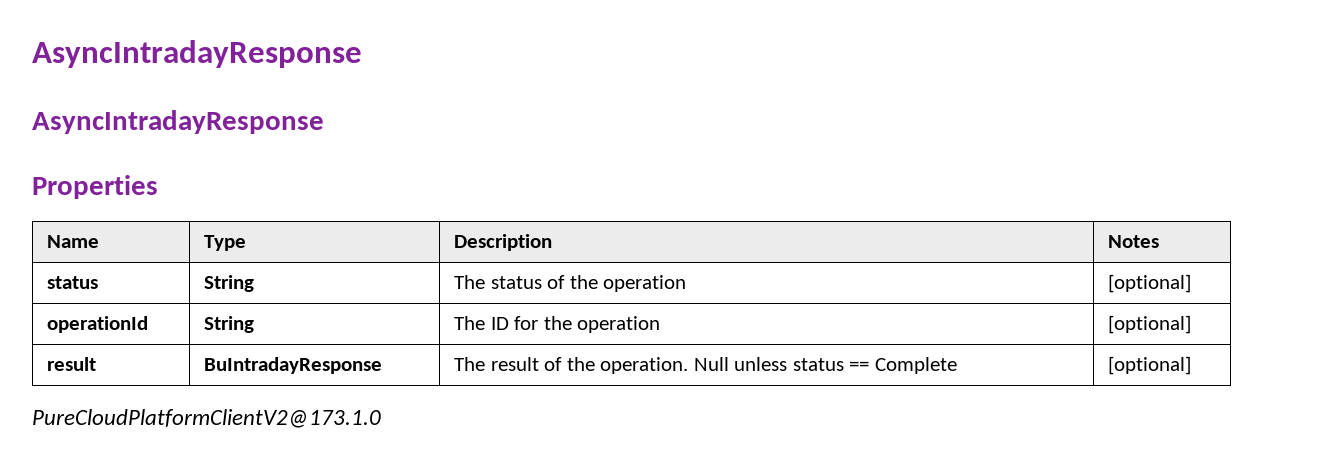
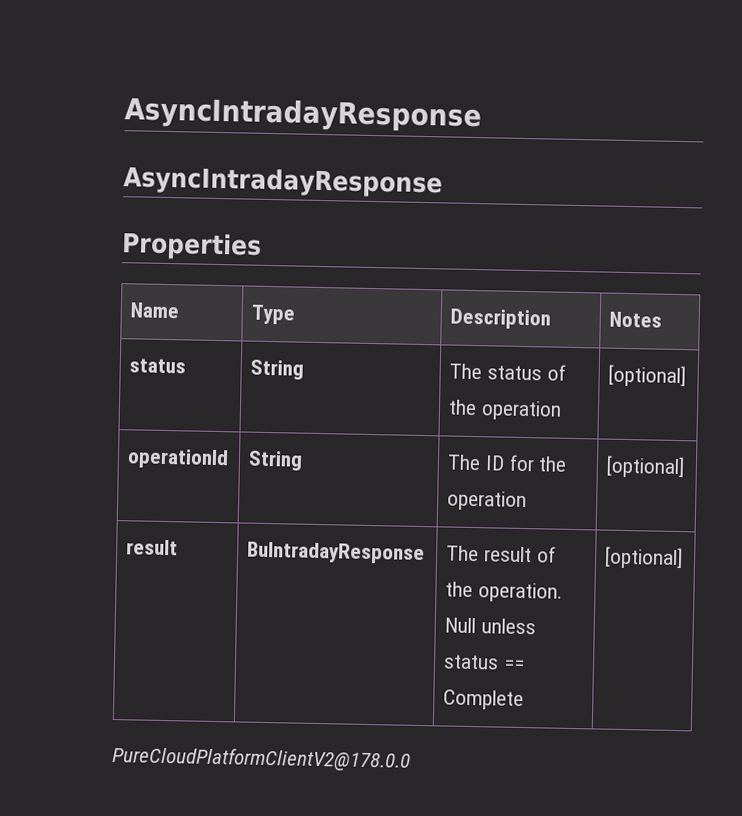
- PureCloudPlatformClientV2@173.1.0
+ PureCloudPlatformClientV2@178.0.0

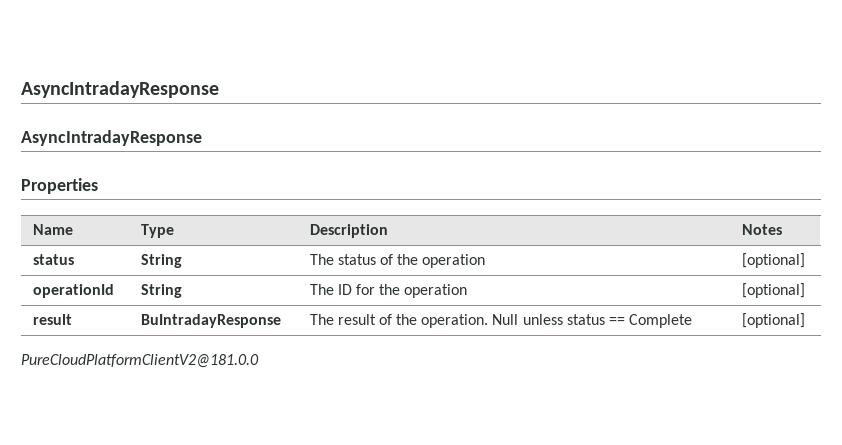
- PureCloudPlatformClientV2@178.0.0
+ PureCloudPlatformClientV2@181.0.0

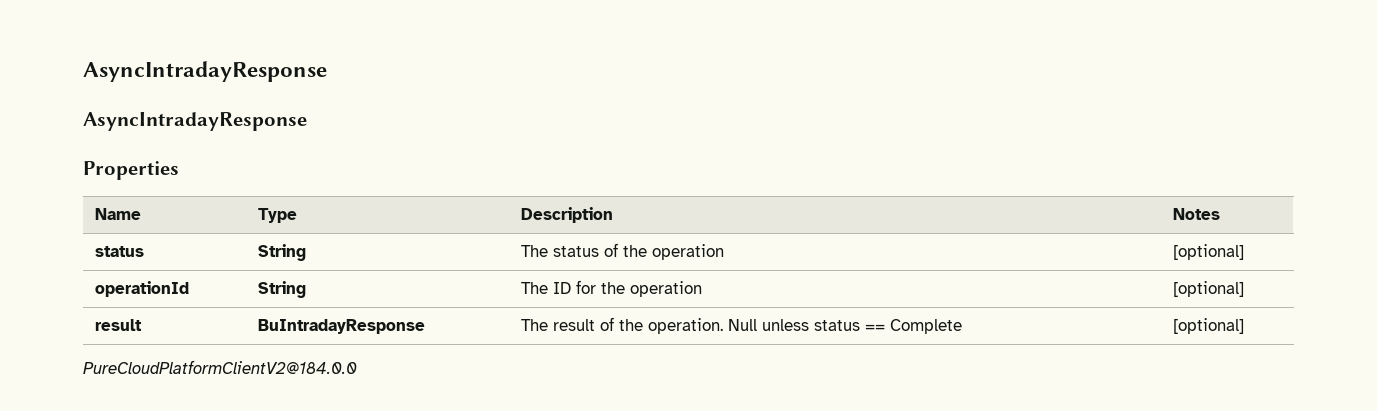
- PureCloudPlatformClientV2@181.0.0
+ PureCloudPlatformClientV2@184.0.0

